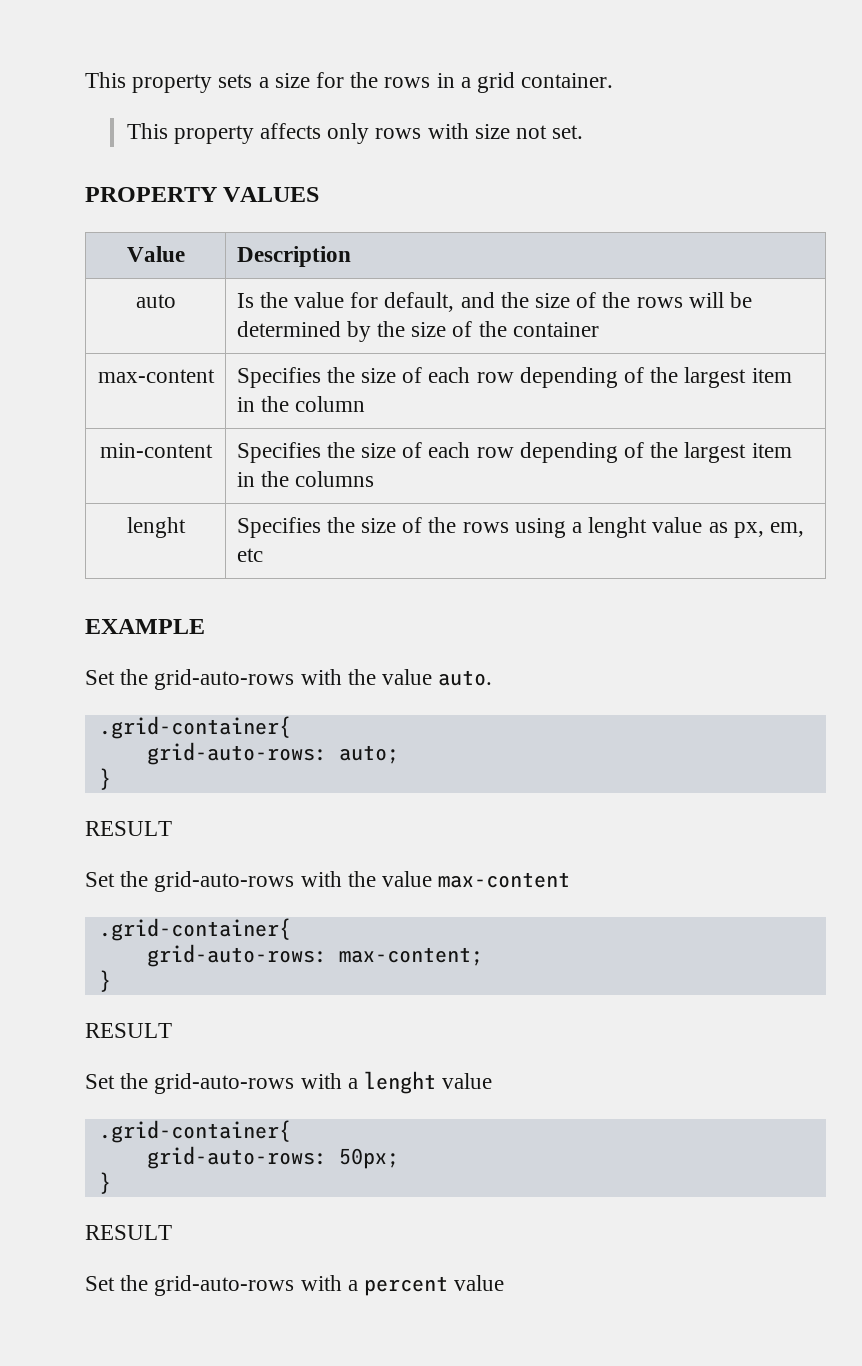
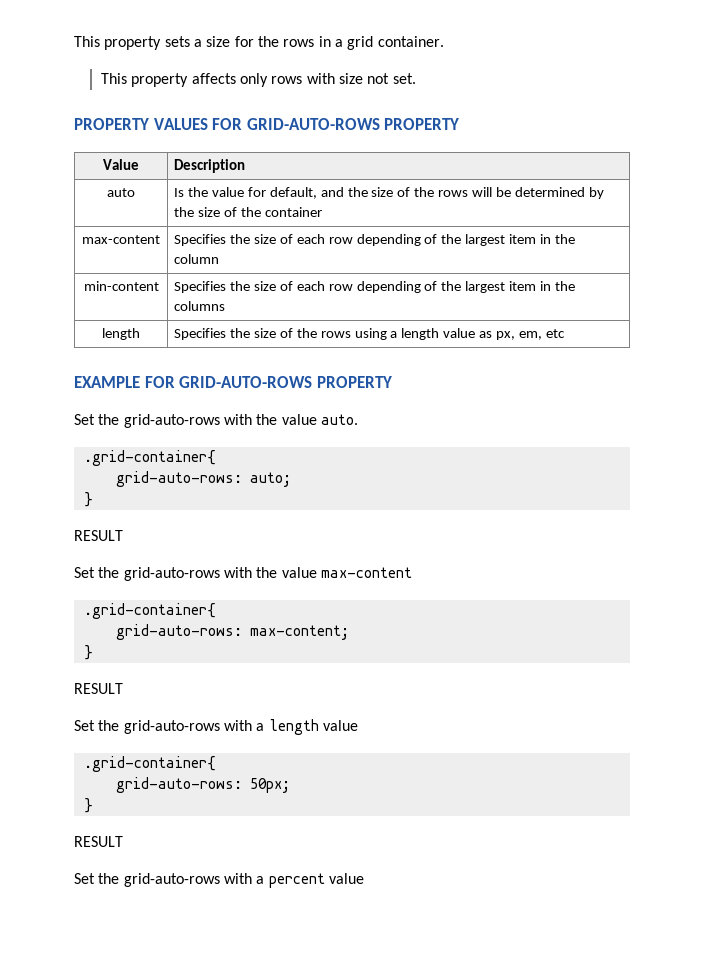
- PROPERTY VALUES
+ PROPERTY VALUES FOR GRID-AUTO-ROWS PROPERTY
- lenght | Specifies the size of the rows using a lenght value as px, em, etc
+ length | Specifies the size of the rows using a length value as px, em, etc
- EXAMPLE
+ EXAMPLE FOR GRID-AUTO-ROWS PROPERTY
- Set the grid-auto-rows with a lenght value
+ Set the grid-auto-rows with a length value

